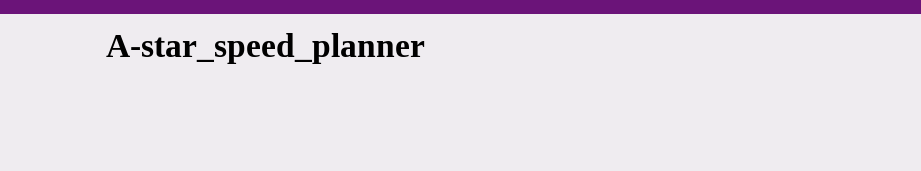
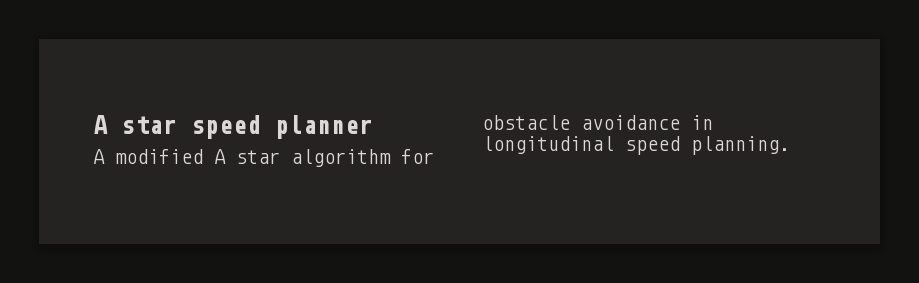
- A-star_speed_planner
+ A star speed planner
+ A modified A star algorithm for obstacle avoidance in longitudinal speed planning.

